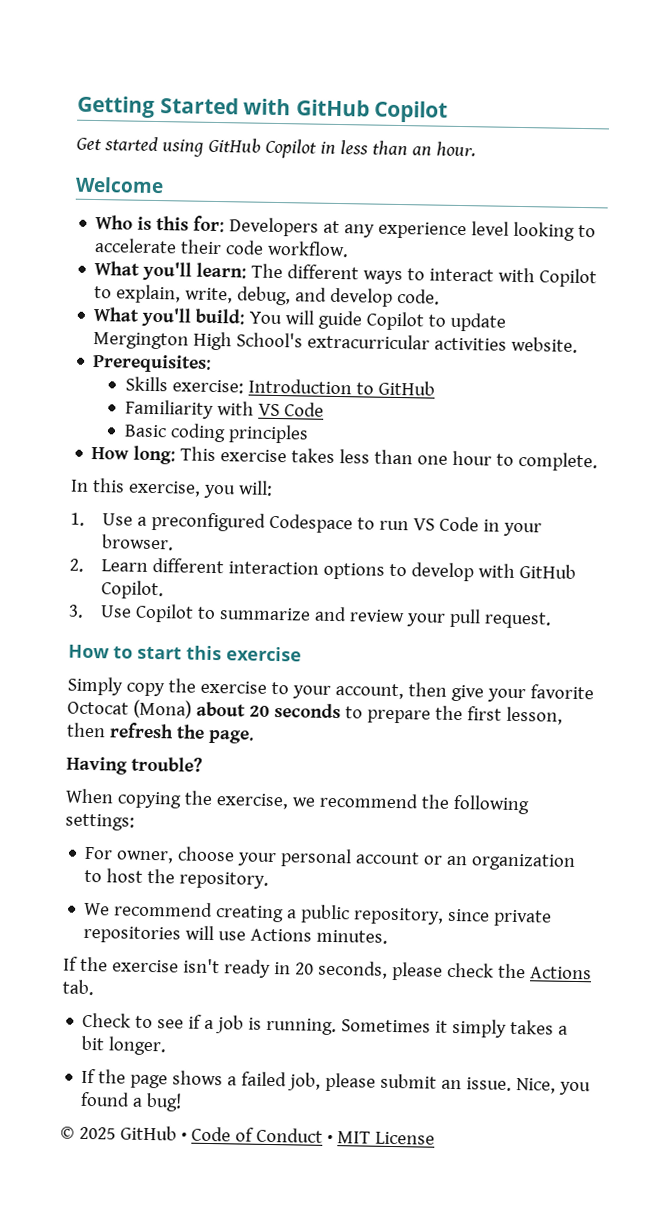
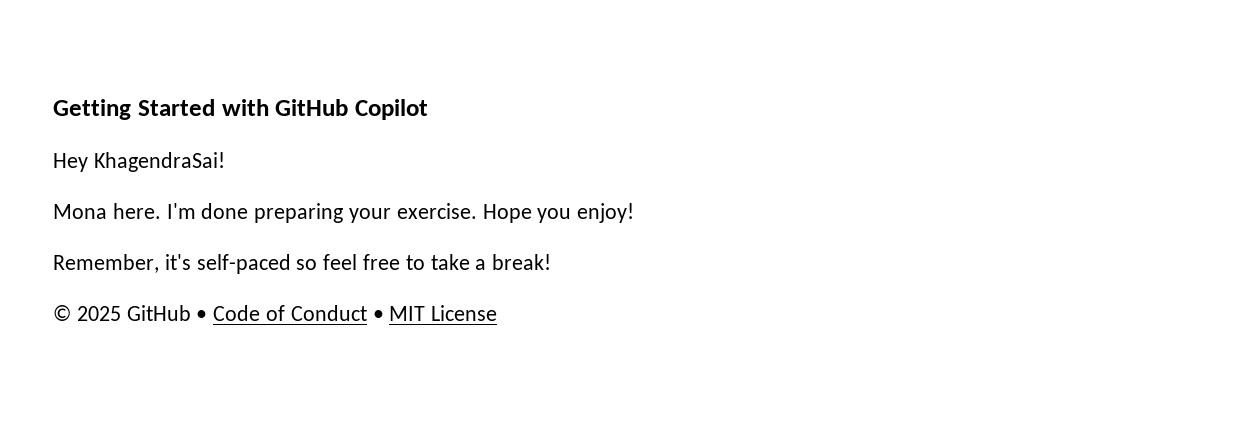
- Get started using GitHub Copilot in less than an hour.
- Welcome
- Who is this for: Developers at any experience level looking to accelerate their code workflow.
- What you'll learn: The different ways to interact with Copilot to explain, write, debug, and develop code.
- What you'll build: You will guide Copilot to update Mergington High School's extracurricular activities website.
- Prerequisites:
- Skills exercise: Introduction to GitHub
- Familiarity with VS Code
- Basic coding principles
- How long: This exercise takes less than one hour to complete.
- In this exercise, you will:
- 1. Use a preconfigured Codespace to run VS Code in your browser.
- 2. Learn different interaction options to develop with GitHub Copilot.
- 3. Use Copilot to summarize and review your pull request.
- How to start this exercise
- Simply copy the exercise to your account, then give your favorite Octocat (Mona) about 20 seconds to prepare the first lesson, then refresh the page.
- Having trouble?
- When copying the exercise, we recommend the following settings:
- For owner, choose your personal account or an organization to host the repository.
- We recommend creating a public repository, since private repositories will use Actions minutes.
- If the exercise isn't ready in 20 seconds, please check the Actions tab.
- Check to see if a job is running. Sometimes it simply takes a bit longer.
- If the page shows a failed job, please submit an issue. Nice, you found a bug!
+ Hey KhagendraSai!
+ Mona here. I'm done preparing your exercise. Hope you enjoy!
+ Remember, it's self-paced so feel free to take a break!

